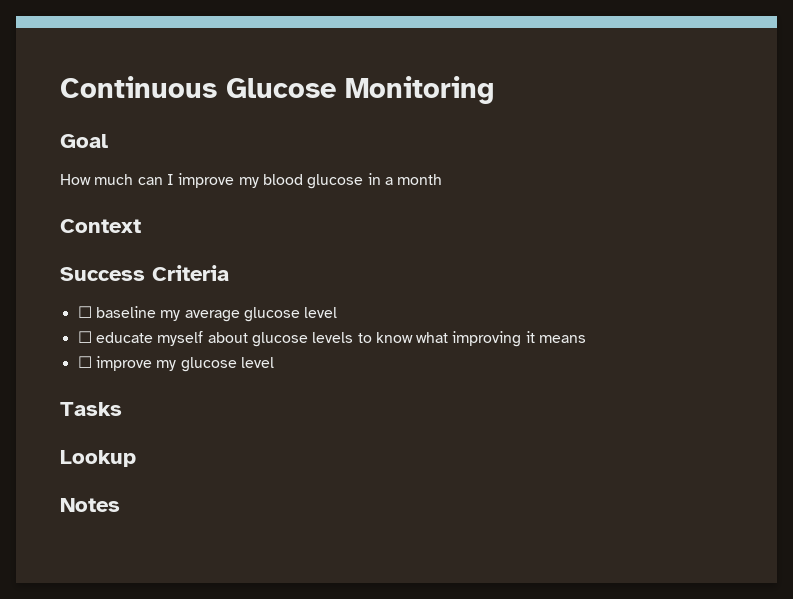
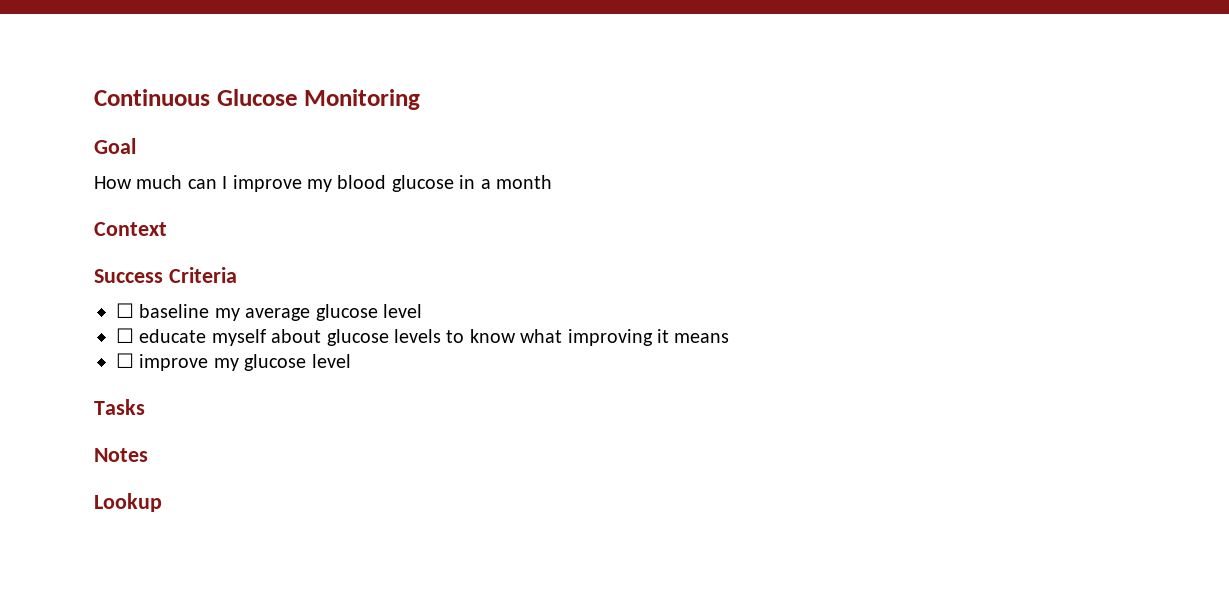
+ Notes
- Notes

